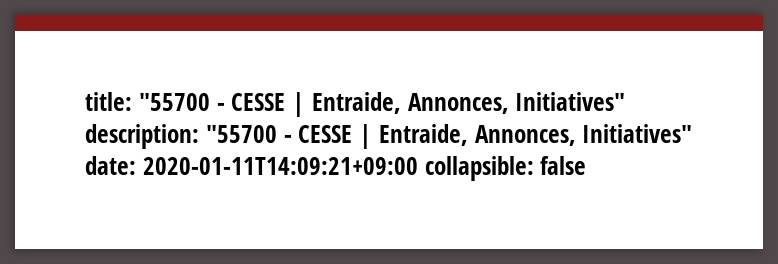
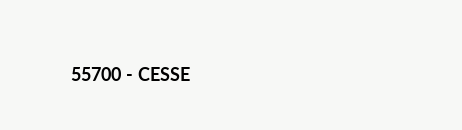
- title: "55700 - CESSE | Entraide, Annonces, Initiatives" description: "55700 - CESSE | Entraide, Annonces, Initiatives" date: 2020-01-11T14:09:21+09:00 collapsible: false
+ 55700 - CESSE

